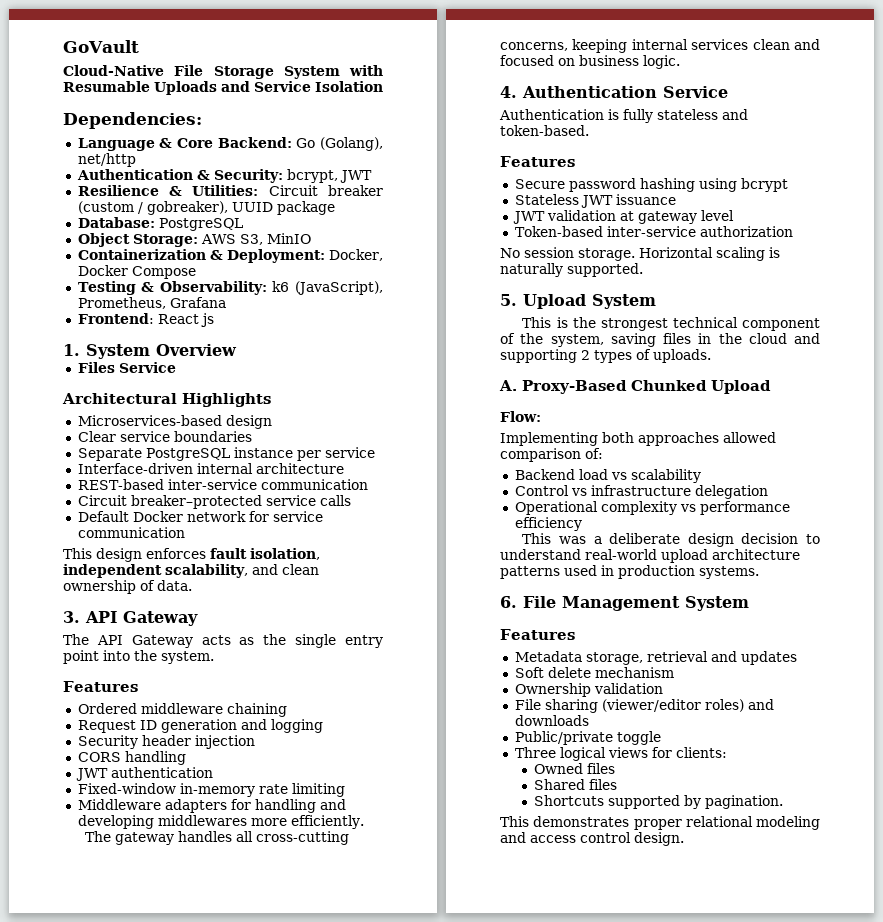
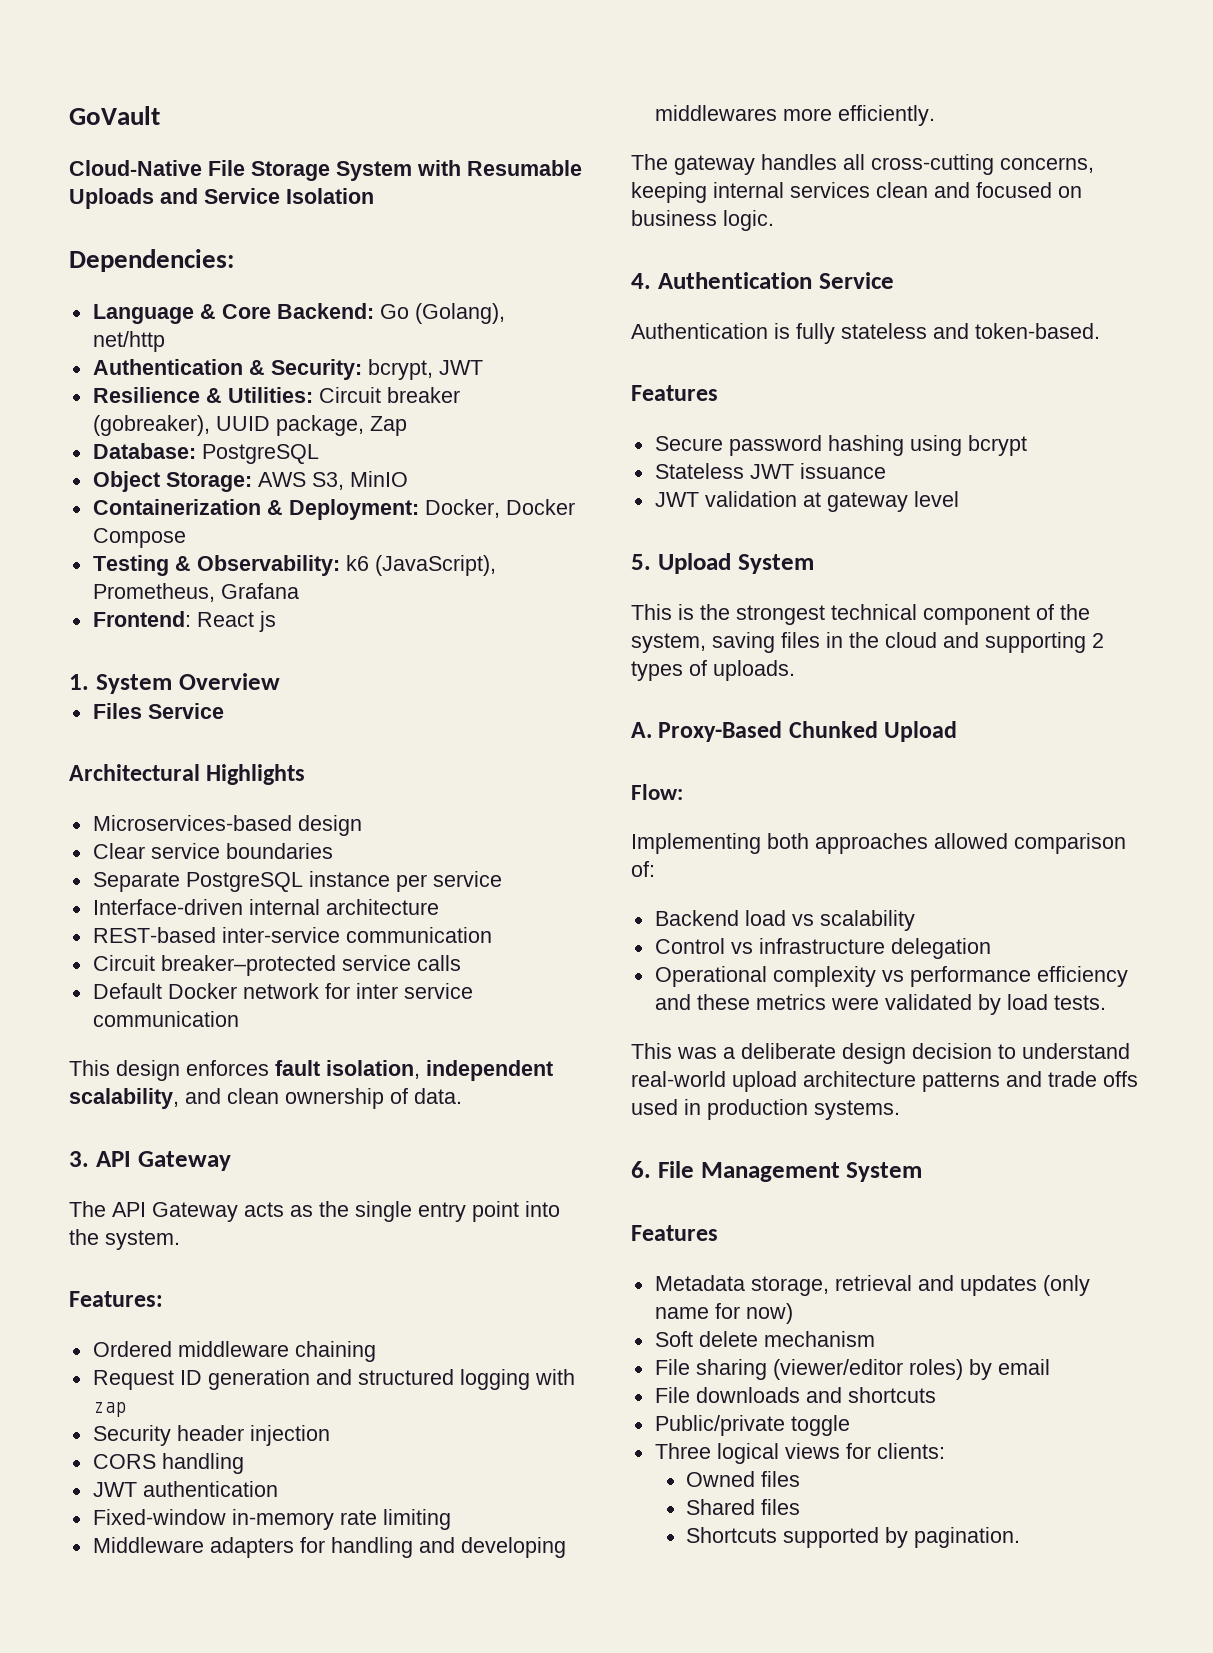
- Resilience & Utilities: Circuit breaker (custom / gobreaker), UUID package
+ Resilience & Utilities: Circuit breaker (gobreaker), UUID package, Zap
- Default Docker network for service communication
+ Default Docker network for inter service communication
  The API Gateway acts as the single entry point into the system.
- Features
+ Features:
- Request ID generation and logging
+ Request ID generation and structured logging with zap
- Token-based inter-service authorization
- No session storage. Horizontal scaling is naturally supported.
- Operational complexity vs performance efficiency
+ Operational complexity vs performance efficiency and these metrics were validated by load tests.
- This was a deliberate design decision to understand real-world upload architecture patterns used in production systems.
+ This was a deliberate design decision to understand real-world upload architecture patterns and trade offs used in production systems.
- Metadata storage, retrieval and updates
+ Metadata storage, retrieval and updates (only name for now)
- Ownership validation
- File sharing (viewer/editor roles) and downloads
+ File sharing (viewer/editor roles) by email
+ File downloads and shortcuts
- This demonstrates proper relational modeling and access control design.

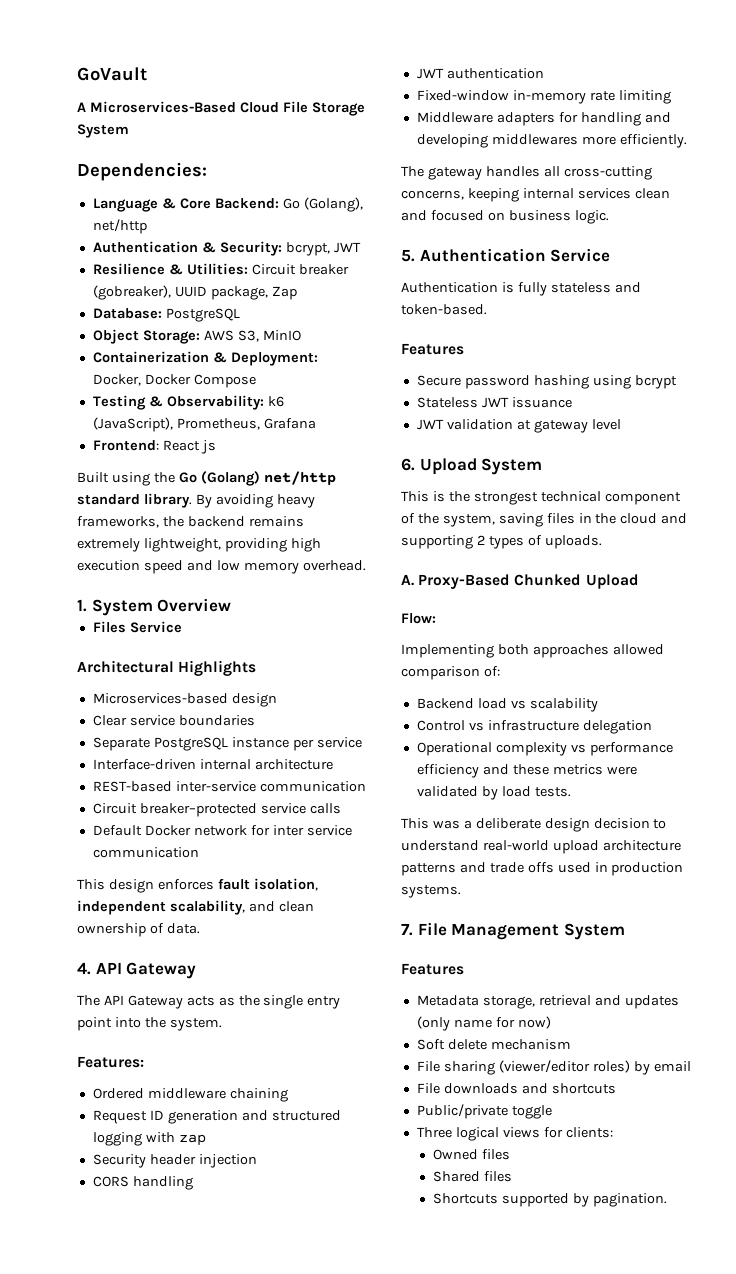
- Cloud-Native File Storage System with Resumable Uploads and Service Isolation
+ A Microservices-Based Cloud File Storage System
+ Built using the Go (Golang) net/http standard library. By avoiding heavy frameworks, the backend remains extremely lightweight, providing high execution speed and low memory overhead.
- 3. API Gateway
+ 4. API Gateway
- 4. Authentication Service
+ 5. Authentication Service
- 5. Upload System
+ 6. Upload System
- 6. File Management System
+ 7. File Management System

